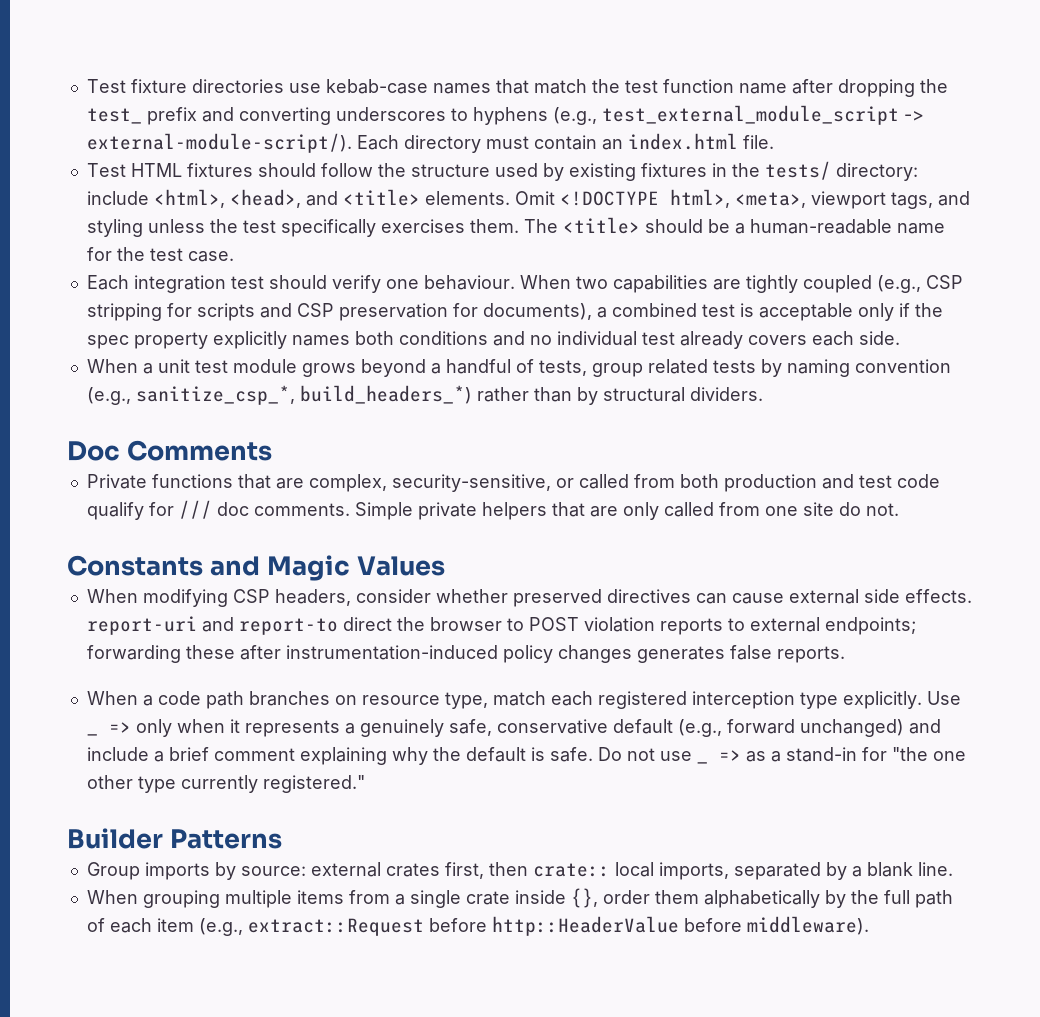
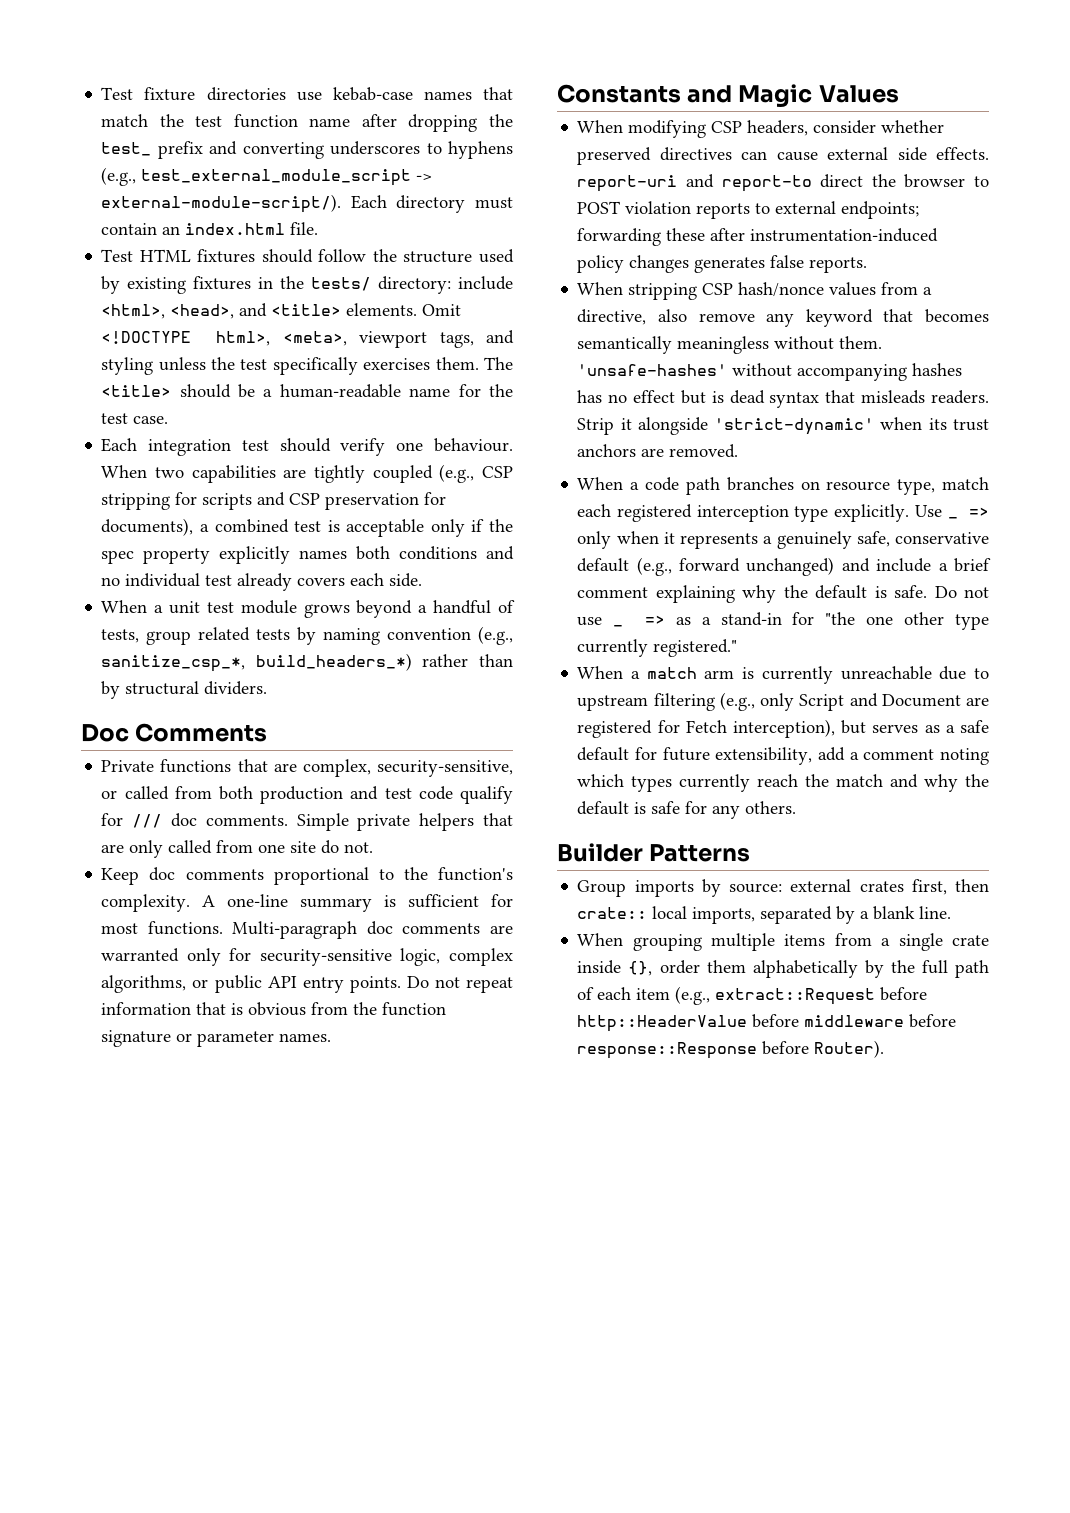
+ Keep doc comments proportional to the function's complexity. A one-line summary is sufficient for most functions. Multi-paragraph doc comments are warranted only for security-sensitive logic, complex algorithms, or public API entry points. Do not repeat information that is obvious from the function signature or parameter names.
+ When stripping CSP hash/nonce values from a directive, also remove any keyword that becomes semantically meaningless without them. 'unsafe-hashes' without accompanying hashes has no effect but is dead syntax that misleads readers. Strip it alongside 'strict-dynamic' when its trust anchors are removed.
+ When a match arm is currently unreachable due to upstream filtering (e.g., only Script and Document are registered for Fetch interception), but serves as a safe default for future extensibility, add a comment noting which types currently reach the match and why the default is safe for any others.
- When grouping multiple items from a single crate inside {}, order them alphabetically by the full path of each item (e.g., extract::Request before http::HeaderValue before middleware).
+ When grouping multiple items from a single crate inside {}, order them alphabetically by the full path of each item (e.g., extract::Request before http::HeaderValue before middleware before response::Response before Router).

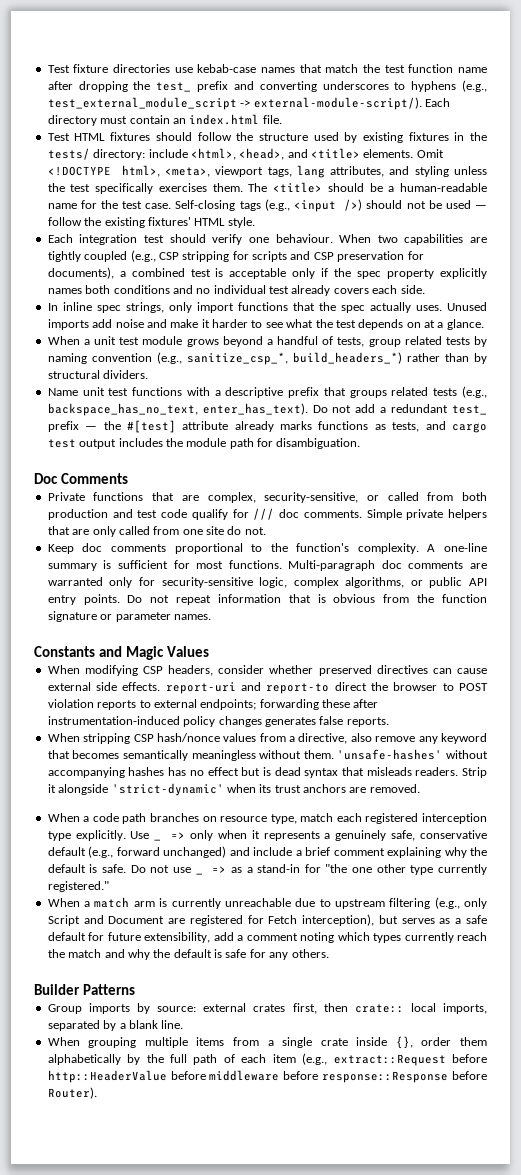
- Omit <!DOCTYPE html>, <meta>, viewport tags, and styling unless the test specifically exercises them.
+ Omit <!DOCTYPE html>, <meta>, viewport tags, lang attributes, and styling unless the test specifically exercises them.
+ Self-closing tags (e.g., <input />) should not be used — follow the existing fixtures' HTML style.
+ In inline spec strings, only import functions that the spec actually uses. Unused imports add noise and make it harder to see what the test depends on at a glance.
+ Name unit test functions with a descriptive prefix that groups related tests (e.g., backspace_has_no_text, enter_has_text). Do not add a redundant test_ prefix — the #[test] attribute already marks functions as tests, and cargo test output includes the module path for disambiguation.

